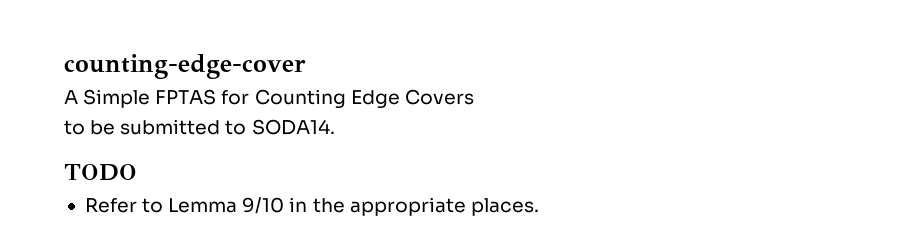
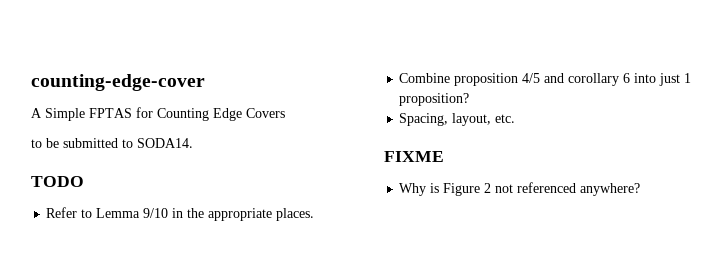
+ Combine proposition 4/5 and corollary 6 into just 1 proposition?
+ Spacing, layout, etc.
+ FIXME
+ Why is Figure 2 not referenced anywhere?

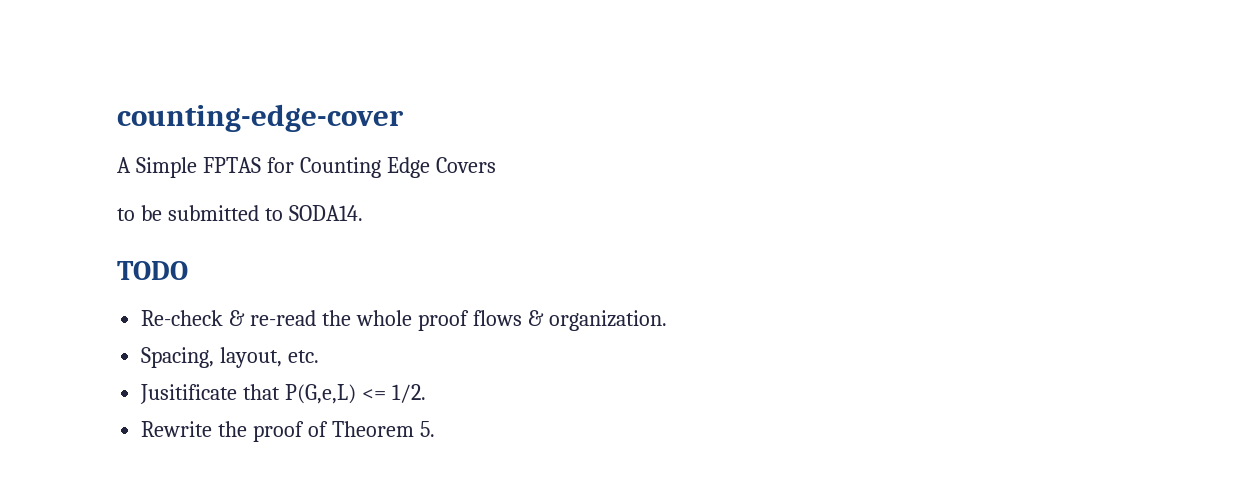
- Refer to Lemma 9/10 in the appropriate places.
- Combine proposition 4/5 and corollary 6 into just 1 proposition?
+ Re-check & re-read the whole proof flows & organization.
  Spacing, layout, etc.
- FIXME
- Why is Figure 2 not referenced anywhere?
+ Jusitificate that P(G,e,L) <= 1/2.
+ Rewrite the proof of Theorem 5.

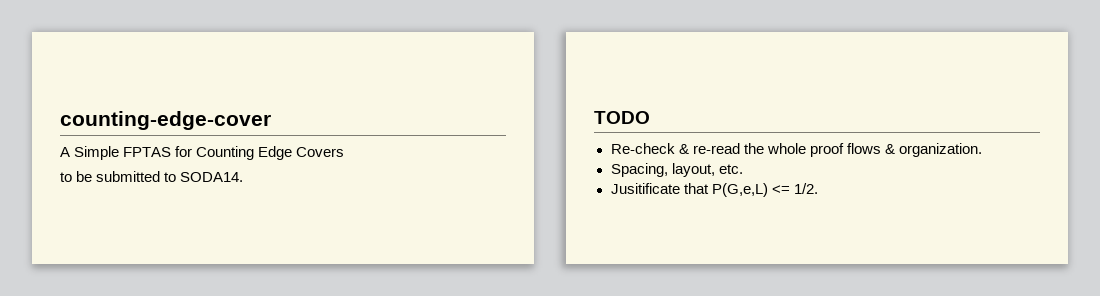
- Rewrite the proof of Theorem 5.

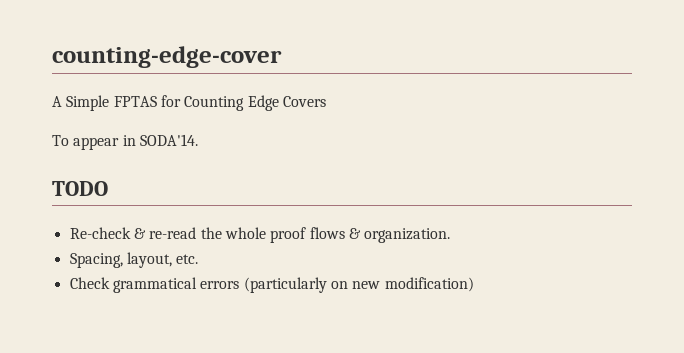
- to be submitted to SODA14.
+ To appear in SODA'14.
- Jusitificate that P(G,e,L) <= 1/2.
+ Check grammatical errors (particularly on new modification)

